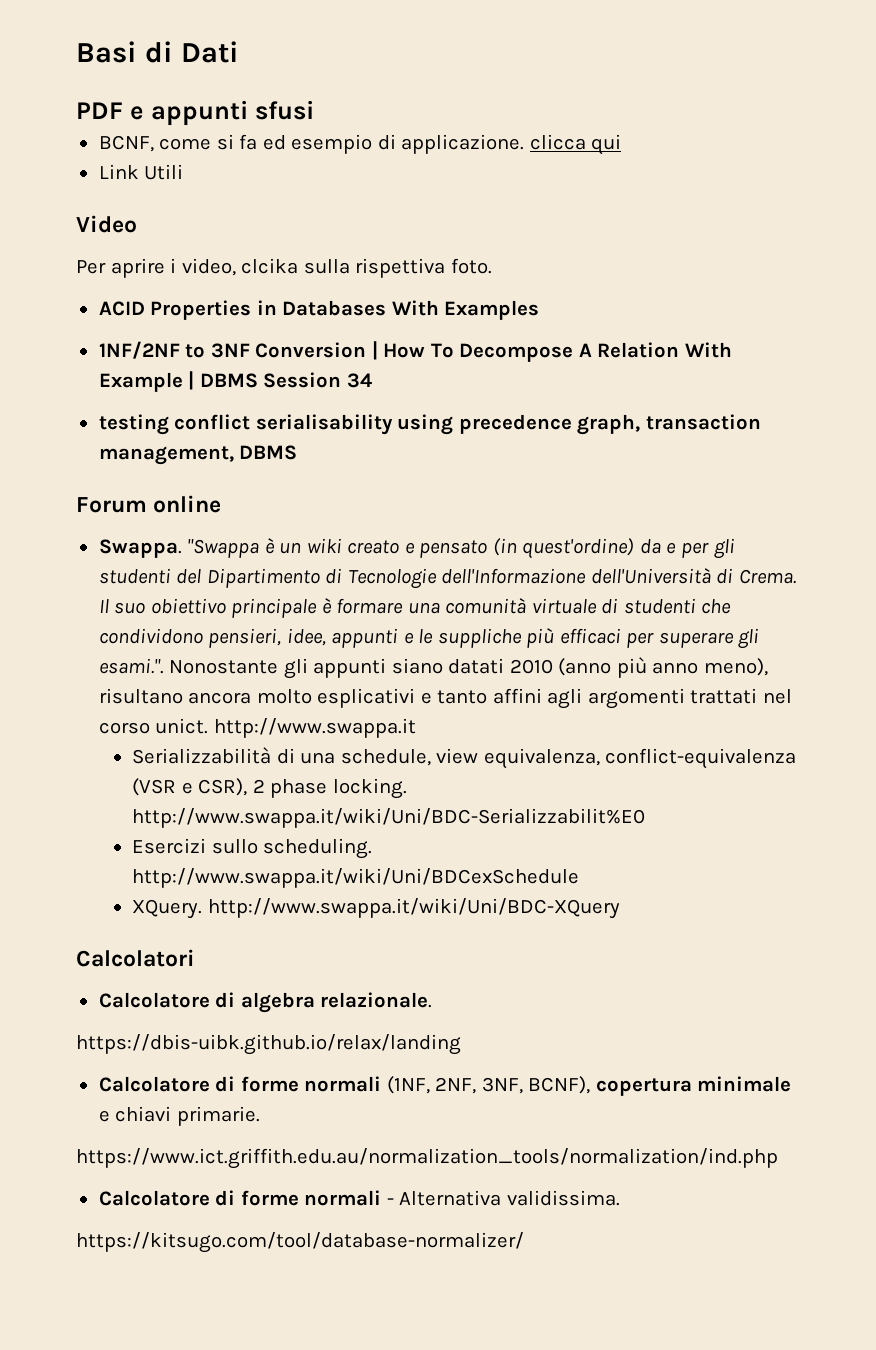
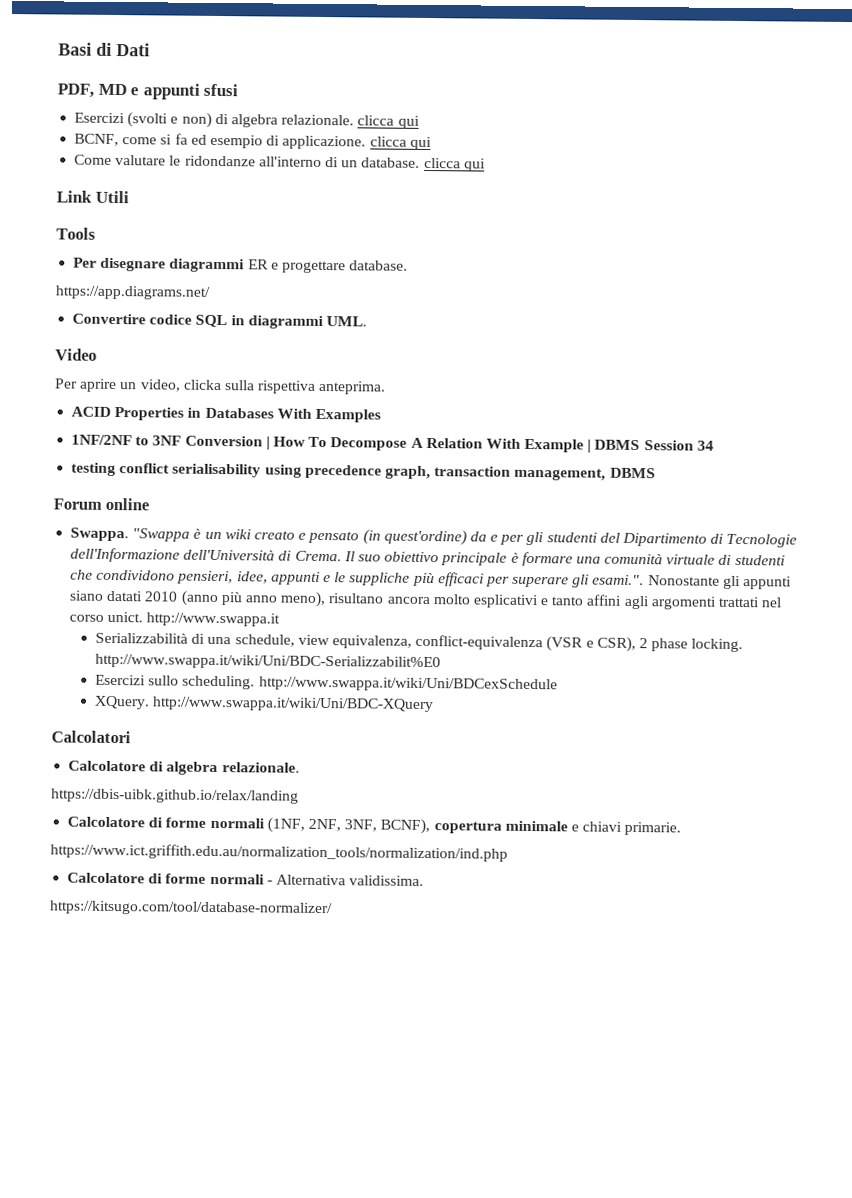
- PDF e appunti sfusi
+ PDF, MD e appunti sfusi
+ Esercizi (svolti e non) di algebra relazionale. clicca qui
+ Come valutare le ridondanze all'interno di un database. clicca qui
  Link Utili
+ Tools
+ Per disegnare diagrammi ER e progettare database.
+ https://app.diagrams.net/
+ Convertire codice SQL in diagrammi UML.
- Per aprire i video, clcika sulla rispettiva foto.
+ Per aprire un video, clicka sulla rispettiva anteprima.

